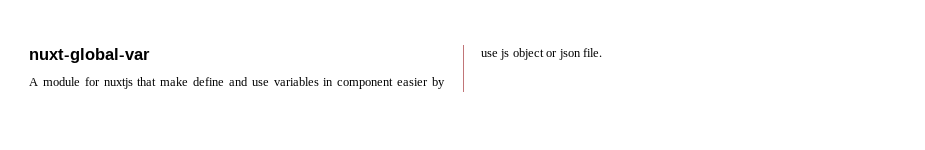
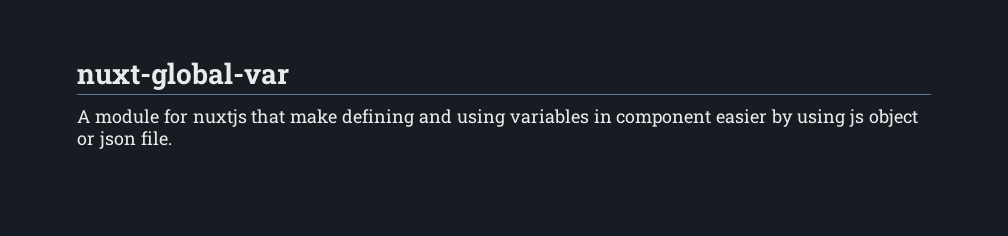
- A module for nuxtjs that make define and use variables in component easier by use js object or json file.
+ A module for nuxtjs that make defining and using variables in component easier by using js object or json file.

